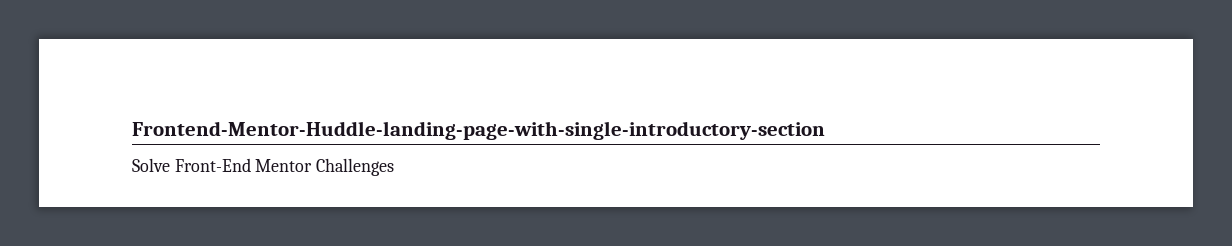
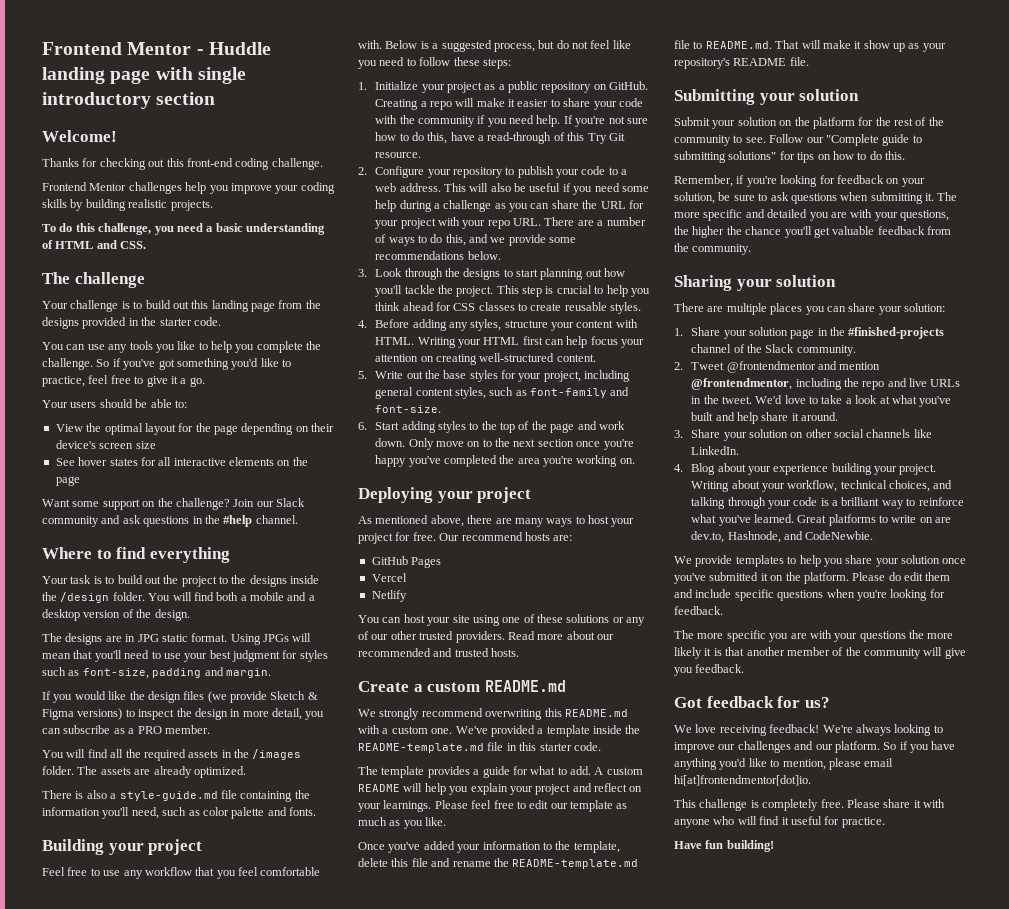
- Frontend-Mentor-Huddle-landing-page-with-single-introductory-section
- Solve Front-End Mentor Challenges
+ Frontend Mentor - Huddle landing page with single introductory section
+ Welcome!
+ Thanks for checking out this front-end coding challenge.
+ Frontend Mentor challenges help you improve your coding skills by building realistic projects.
+ To do this challenge, you need a basic understanding of HTML and CSS.
+ The challenge
+ Your challenge is to build out this landing page from the designs provided in the starter code.
+ You can use any tools you like to help you complete the challenge. So if you've got something you'd like to practice, feel free to give it a go.
+ Your users should be able to:
+ View the optimal layout for the page depending on their device's screen size
+ See hover states for all interactive elements on the page
+ Want some support on the challenge? Join our Slack community and ask questions in the #help channel.
+ Where to find everything
+ Your task is to build out the project to the designs inside the /design folder. You will find both a mobile and a desktop version of the design.
+ The designs are in JPG static format. Using JPGs will mean that you'll need to use your best judgment for styles such as font-size, padding and margin.
+ If you would like the design files (we provide Sketch & Figma versions) to inspect the design in more detail, you can subscribe as a PRO member.
+ You will find all the required assets in the /images folder. The assets are already optimized.
+ There is also a style-guide.md file containing the information you'll need, such as color palette and fonts.
+ Building your project
+ Feel free to use any workflow that you feel comfortable with. Below is a suggested process, but do not feel like you need to follow these steps:
+ 1. Initialize your project as a public repository on GitHub. Creating a repo will make it easier to share your code with the community if you need help. If you're not sure how to do this, have a read-through of this Try Git resource.
+ 2. Configure your repository to publish your code to a web address. This will also be useful if you need some help during a challenge as you can share the URL for your project with your repo URL. There are a number of ways to do this, and we provide some recommendations below.
+ 3. Look through the designs to start planning out how you'll tackle the project. This step is crucial to help you think ahead for CSS classes to create reusable styles.
+ 4. Before adding any styles, structure your content with HTML. Writing your HTML first can help focus your attention on creating well-structured content.
+ 5. Write out the base styles for your project, including general content styles, such as font-family and font-size.
+ 6. Start adding styles to the top of the page and work down. Only move on to the next section once you're happy you've completed the area you're working on.
+ Deploying your project
+ As mentioned above, there are many ways to host your project for free. Our recommend hosts are:
+ GitHub Pages
+ Vercel
+ Netlify
+ You can host your site using one of these solutions or any of our other trusted providers. Read more about our recommended and trusted hosts.
+ Create a custom README.md
+ We strongly recommend overwriting this README.md with a custom one. We've provided a template inside the README-template.md file in this starter code.
+ The template provides a guide for what to add. A custom README will help you explain your project and reflect on your learnings. Please feel free to edit our template as much as you like.
+ Once you've added your information to the template, delete this file and rename the README-template.md file to README.md. That will make it show up as your repository's README file.
+ Submitting your solution
+ Submit your solution on the platform for the rest of the community to see. Follow our "Complete guide to submitting solutions" for tips on how to do this.
+ Remember, if you're looking for feedback on your solution, be sure to ask questions when submitting it. The more specific and detailed you are with your questions, the higher the chance you'll get valuable feedback from the community.
+ Sharing your solution
+ There are multiple places you can share your solution:
+ 1. Share your solution page in the #finished-projects channel of the Slack community.
+ 2. Tweet @frontendmentor and mention @frontendmentor, including the repo and live URLs in the tweet. We'd love to take a look at what you've built and help share it around.
+ 3. Share your solution on other social channels like LinkedIn.
+ 4. Blog about your experience building your project. Writing about your workflow, technical choices, and talking through your code is a brilliant way to reinforce what you've learned. Great platforms to write on are dev.to, Hashnode, and CodeNewbie.
+ We provide templates to help you share your solution once you've submitted it on the platform. Please do edit them and include specific questions when you're looking for feedback.
+ The more specific you are with your questions the more likely it is that another member of the community will give you feedback.
+ Got feedback for us?
+ We love receiving feedback! We're always looking to improve our challenges and our platform. So if you have anything you'd like to mention, please email hi[at]frontendmentor[dot]io.
+ This challenge is completely free. Please share it with anyone who will find it useful for practice.
+ Have fun building!

